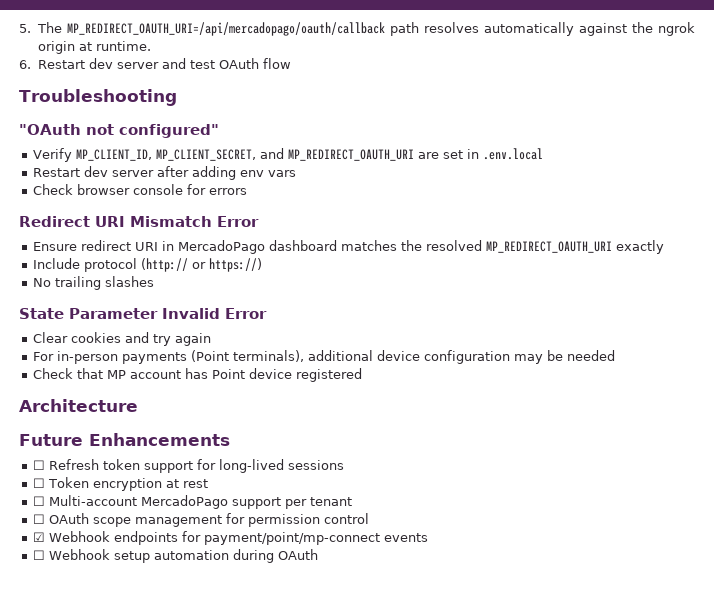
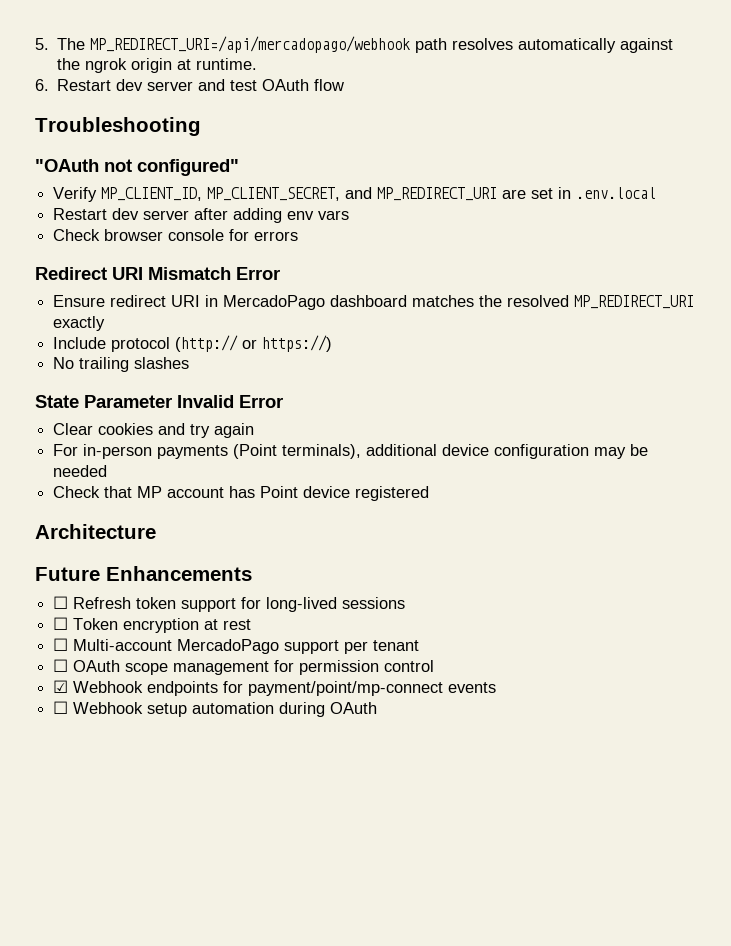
- 5. The MP_REDIRECT_OAUTH_URI=/api/mercadopago/oauth/callback path resolves automatically against the ngrok origin at runtime.
+ 5. The MP_REDIRECT_URI=/api/mercadopago/webhook path resolves automatically against the ngrok origin at runtime.
- Verify MP_CLIENT_ID, MP_CLIENT_SECRET, and MP_REDIRECT_OAUTH_URI are set in .env.local
+ Verify MP_CLIENT_ID, MP_CLIENT_SECRET, and MP_REDIRECT_URI are set in .env.local
- Ensure redirect URI in MercadoPago dashboard matches the resolved MP_REDIRECT_OAUTH_URI exactly
+ Ensure redirect URI in MercadoPago dashboard matches the resolved MP_REDIRECT_URI exactly

